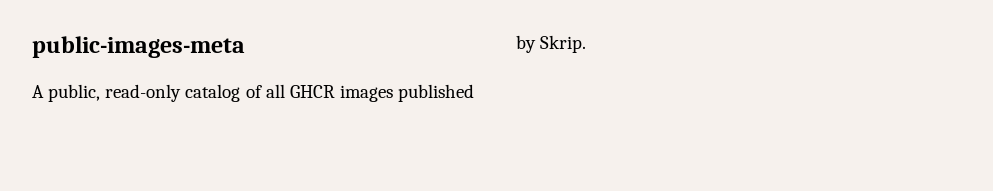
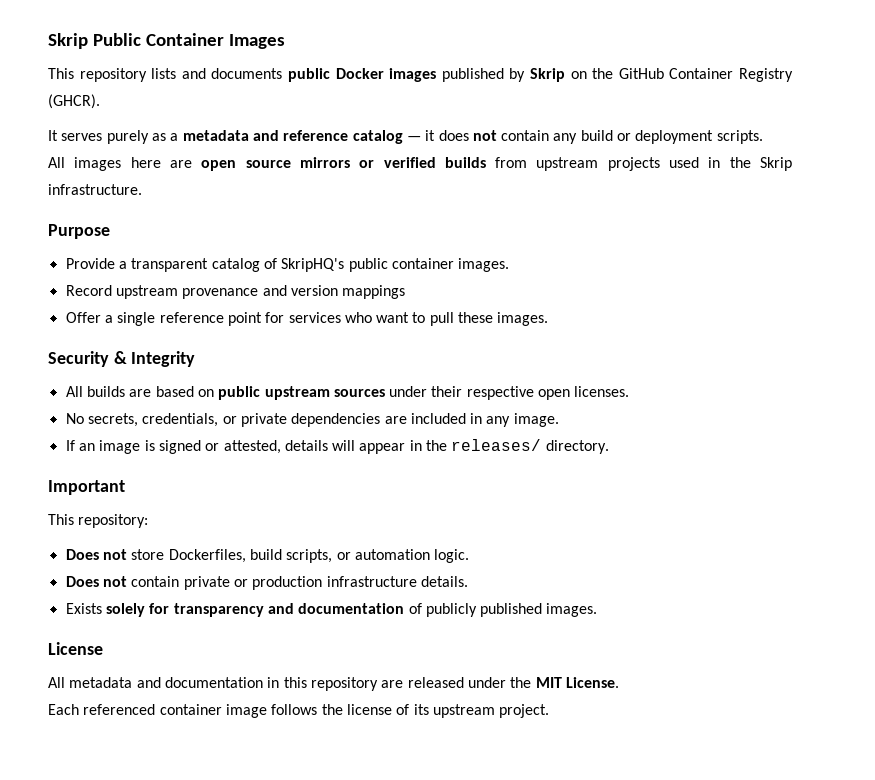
- public-images-meta
- A public, read-only catalog of all GHCR images published by Skrip.
+ Skrip Public Container Images
+ This repository lists and documents public Docker images published by Skrip on the GitHub Container Registry (GHCR).
+ It serves purely as a metadata and reference catalog — it does not contain any build or deployment scripts.
+ All images here are open source mirrors or verified builds from upstream projects used in the Skrip infrastructure.
+ Purpose
+ Provide a transparent catalog of SkripHQ's public container images.
+ Record upstream provenance and version mappings
+ Offer a single reference point for services who want to pull these images.
+ Security & Integrity
+ All builds are based on public upstream sources under their respective open licenses.
+ No secrets, credentials, or private dependencies are included in any image.
+ If an image is signed or attested, details will appear in the releases/ directory.
+ Important
+ This repository:
+ Does not store Dockerfiles, build scripts, or automation logic.
+ Does not contain private or production infrastructure details.
+ Exists solely for transparency and documentation of publicly published images.
+ License
+ All metadata and documentation in this repository are released under the MIT License.
+ Each referenced container image follows the license of its upstream project.

